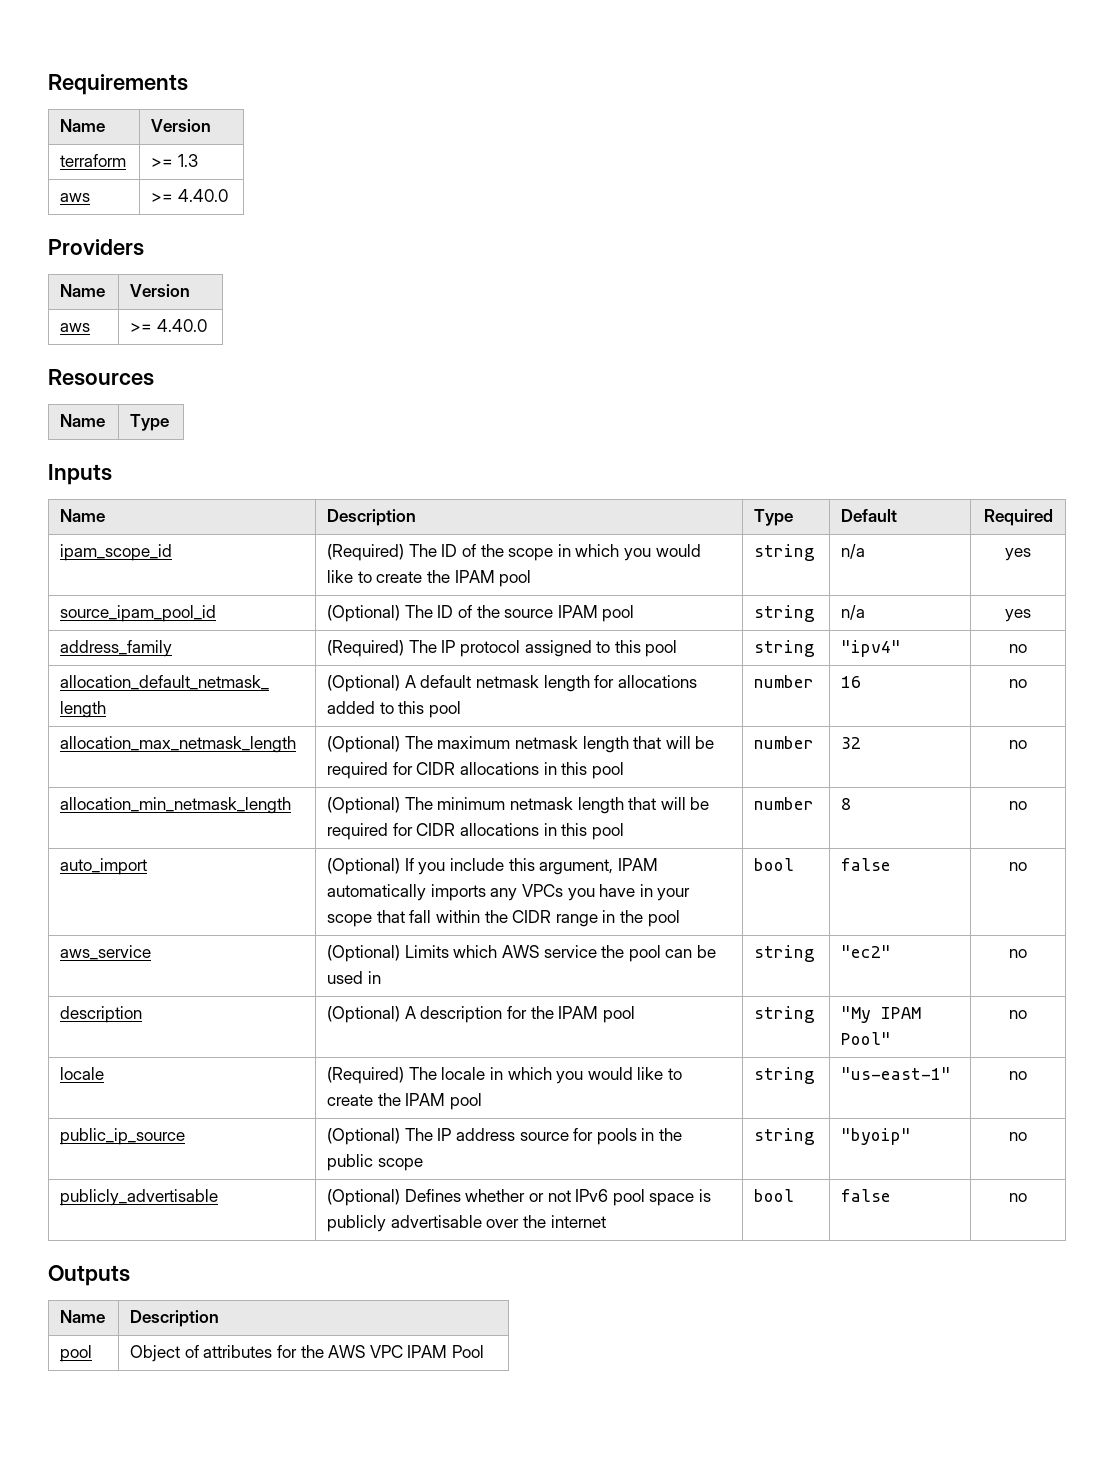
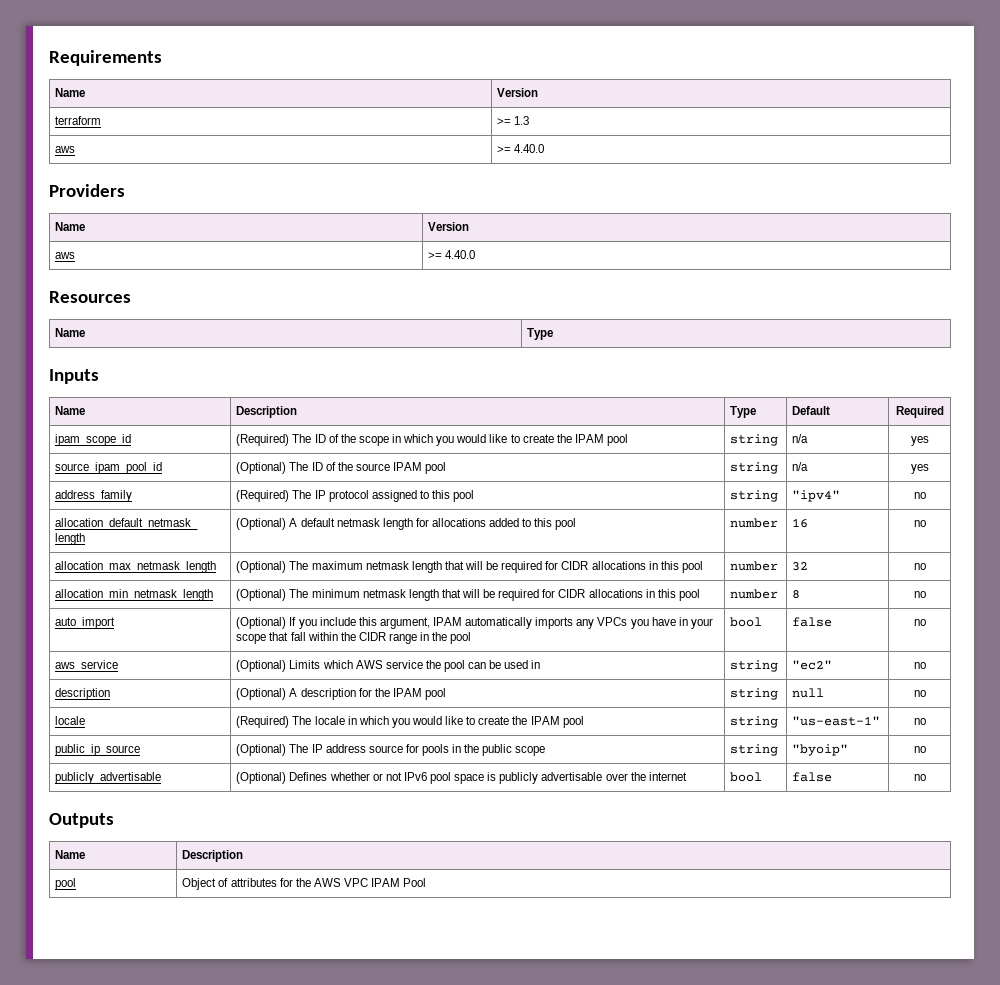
- description | (Optional) A description for the IPAM pool | string | "My IPAM Pool" | no
+ description | (Optional) A description for the IPAM pool | string | null | no

